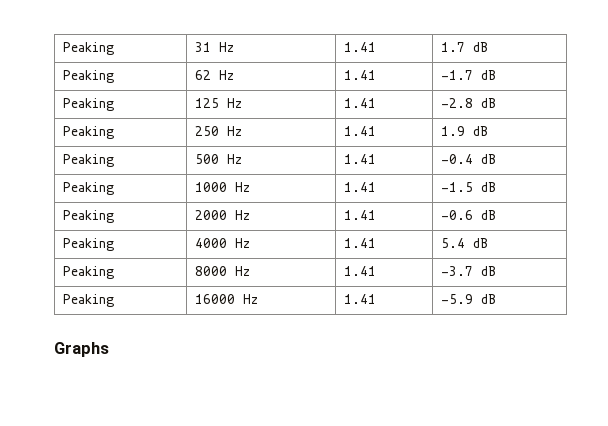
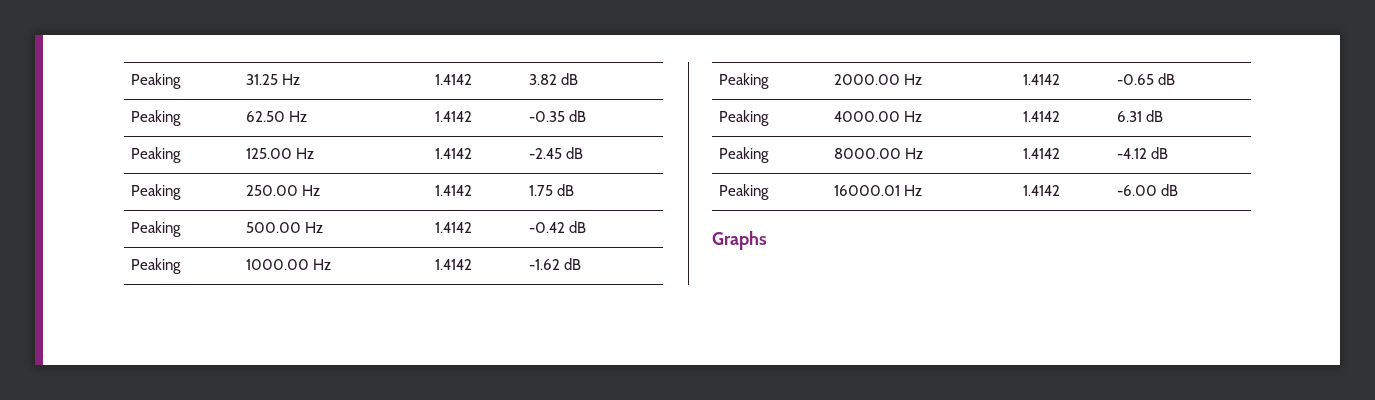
- Peaking | 31 Hz | 1.41 | 1.7 dB
- Peaking | 62 Hz | 1.41 | -1.7 dB
- Peaking | 125 Hz | 1.41 | -2.8 dB
- Peaking | 250 Hz | 1.41 | 1.9 dB
- Peaking | 500 Hz | 1.41 | -0.4 dB
- Peaking | 1000 Hz | 1.41 | -1.5 dB
- Peaking | 2000 Hz | 1.41 | -0.6 dB
- Peaking | 4000 Hz | 1.41 | 5.4 dB
- Peaking | 8000 Hz | 1.41 | -3.7 dB
- Peaking | 16000 Hz | 1.41 | -5.9 dB
+ Peaking | 31.25 Hz | 1.4142 | 3.82 dB
+ Peaking | 62.50 Hz | 1.4142 | -0.35 dB
+ Peaking | 125.00 Hz | 1.4142 | -2.45 dB
+ Peaking | 250.00 Hz | 1.4142 | 1.75 dB
+ Peaking | 500.00 Hz | 1.4142 | -0.42 dB
+ Peaking | 1000.00 Hz | 1.4142 | -1.62 dB
+ Peaking | 2000.00 Hz | 1.4142 | -0.65 dB
+ Peaking | 4000.00 Hz | 1.4142 | 6.31 dB
+ Peaking | 8000.00 Hz | 1.4142 | -4.12 dB
+ Peaking | 16000.01 Hz | 1.4142 | -6.00 dB

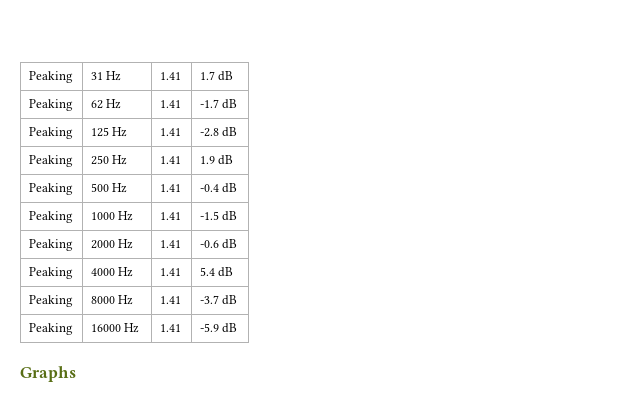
- Peaking | 31.25 Hz | 1.4142 | 3.82 dB
- Peaking | 62.50 Hz | 1.4142 | -0.35 dB
- Peaking | 125.00 Hz | 1.4142 | -2.45 dB
- Peaking | 250.00 Hz | 1.4142 | 1.75 dB
- Peaking | 500.00 Hz | 1.4142 | -0.42 dB
- Peaking | 1000.00 Hz | 1.4142 | -1.62 dB
- Peaking | 2000.00 Hz | 1.4142 | -0.65 dB
- Peaking | 4000.00 Hz | 1.4142 | 6.31 dB
- Peaking | 8000.00 Hz | 1.4142 | -4.12 dB
- Peaking | 16000.01 Hz | 1.4142 | -6.00 dB
+ Peaking | 31 Hz | 1.41 | 1.7 dB
+ Peaking | 62 Hz | 1.41 | -1.7 dB
+ Peaking | 125 Hz | 1.41 | -2.8 dB
+ Peaking | 250 Hz | 1.41 | 1.9 dB
+ Peaking | 500 Hz | 1.41 | -0.4 dB
+ Peaking | 1000 Hz | 1.41 | -1.5 dB
+ Peaking | 2000 Hz | 1.41 | -0.6 dB
+ Peaking | 4000 Hz | 1.41 | 5.4 dB
+ Peaking | 8000 Hz | 1.41 | -3.7 dB
+ Peaking | 16000 Hz | 1.41 | -5.9 dB

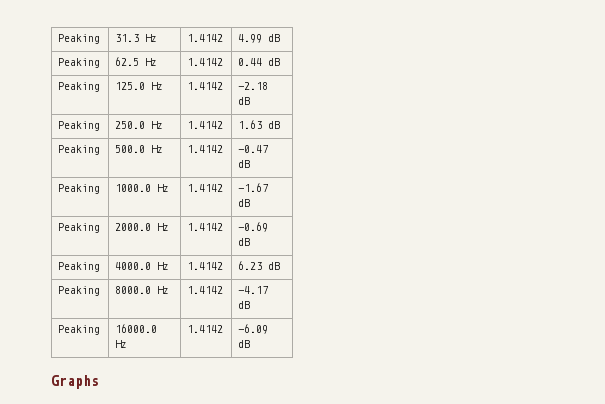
- Peaking | 31 Hz | 1.41 | 1.7 dB
- Peaking | 62 Hz | 1.41 | -1.7 dB
- Peaking | 125 Hz | 1.41 | -2.8 dB
- Peaking | 250 Hz | 1.41 | 1.9 dB
- Peaking | 500 Hz | 1.41 | -0.4 dB
- Peaking | 1000 Hz | 1.41 | -1.5 dB
- Peaking | 2000 Hz | 1.41 | -0.6 dB
- Peaking | 4000 Hz | 1.41 | 5.4 dB
- Peaking | 8000 Hz | 1.41 | -3.7 dB
- Peaking | 16000 Hz | 1.41 | -5.9 dB
+ Peaking | 31.3 Hz | 1.4142 | 4.99 dB
+ Peaking | 62.5 Hz | 1.4142 | 0.44 dB
+ Peaking | 125.0 Hz | 1.4142 | -2.18 dB
+ Peaking | 250.0 Hz | 1.4142 | 1.63 dB
+ Peaking | 500.0 Hz | 1.4142 | -0.47 dB
+ Peaking | 1000.0 Hz | 1.4142 | -1.67 dB
+ Peaking | 2000.0 Hz | 1.4142 | -0.69 dB
+ Peaking | 4000.0 Hz | 1.4142 | 6.23 dB
+ Peaking | 8000.0 Hz | 1.4142 | -4.17 dB
+ Peaking | 16000.0 Hz | 1.4142 | -6.09 dB

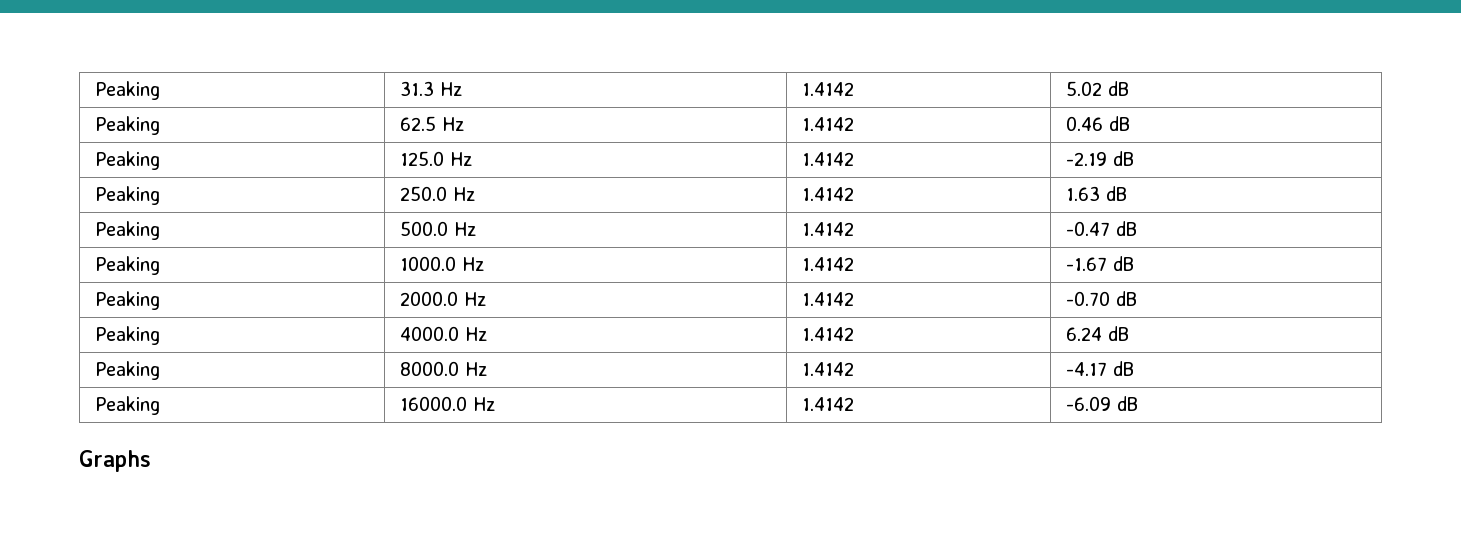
- Peaking | 31.3 Hz | 1.4142 | 4.99 dB
+ Peaking | 31.3 Hz | 1.4142 | 5.02 dB
- Peaking | 62.5 Hz | 1.4142 | 0.44 dB
+ Peaking | 62.5 Hz | 1.4142 | 0.46 dB
- Peaking | 125.0 Hz | 1.4142 | -2.18 dB
+ Peaking | 125.0 Hz | 1.4142 | -2.19 dB
- Peaking | 2000.0 Hz | 1.4142 | -0.69 dB
+ Peaking | 2000.0 Hz | 1.4142 | -0.70 dB
- Peaking | 4000.0 Hz | 1.4142 | 6.23 dB
+ Peaking | 4000.0 Hz | 1.4142 | 6.24 dB

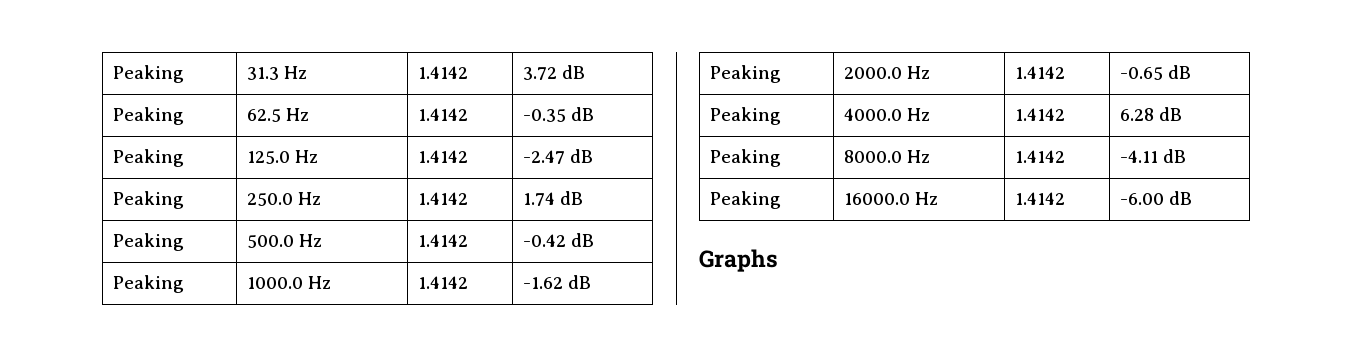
- Peaking | 31.3 Hz | 1.4142 | 5.02 dB
+ Peaking | 31.3 Hz | 1.4142 | 3.72 dB
- Peaking | 62.5 Hz | 1.4142 | 0.46 dB
+ Peaking | 62.5 Hz | 1.4142 | -0.35 dB
- Peaking | 125.0 Hz | 1.4142 | -2.19 dB
+ Peaking | 125.0 Hz | 1.4142 | -2.47 dB
- Peaking | 250.0 Hz | 1.4142 | 1.63 dB
+ Peaking | 250.0 Hz | 1.4142 | 1.74 dB
- Peaking | 500.0 Hz | 1.4142 | -0.47 dB
+ Peaking | 500.0 Hz | 1.4142 | -0.42 dB
- Peaking | 1000.0 Hz | 1.4142 | -1.67 dB
+ Peaking | 1000.0 Hz | 1.4142 | -1.62 dB
- Peaking | 2000.0 Hz | 1.4142 | -0.70 dB
+ Peaking | 2000.0 Hz | 1.4142 | -0.65 dB
- Peaking | 4000.0 Hz | 1.4142 | 6.24 dB
+ Peaking | 4000.0 Hz | 1.4142 | 6.28 dB
- Peaking | 8000.0 Hz | 1.4142 | -4.17 dB
+ Peaking | 8000.0 Hz | 1.4142 | -4.11 dB
- Peaking | 16000.0 Hz | 1.4142 | -6.09 dB
+ Peaking | 16000.0 Hz | 1.4142 | -6.00 dB

